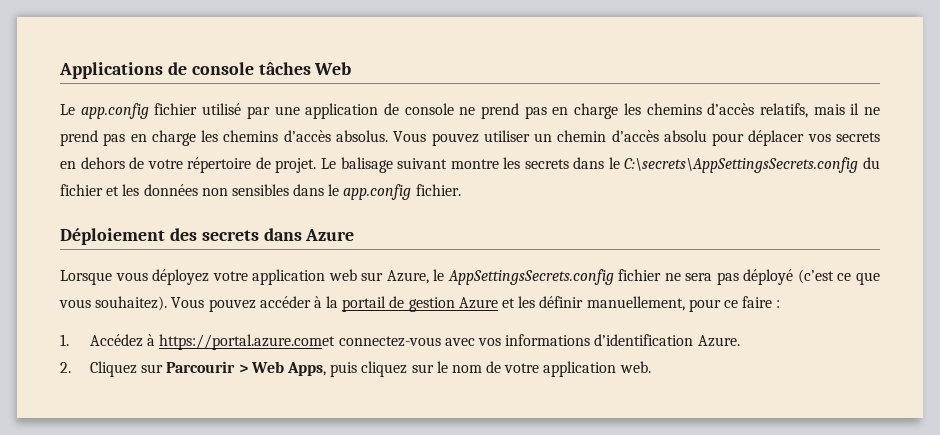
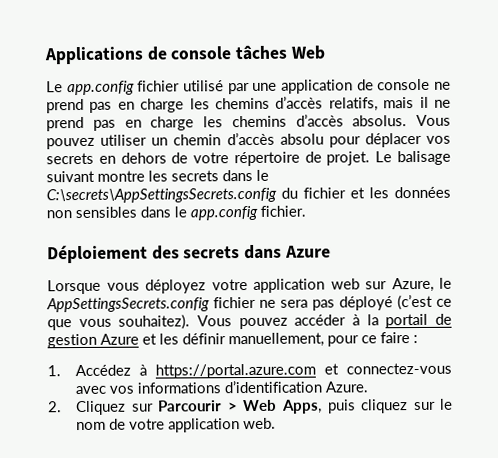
- 1. Accédez à https://portal.azure.comet connectez-vous avec vos informations d’identification Azure.
+ 1. Accédez à https://portal.azure.com et connectez-vous avec vos informations d’identification Azure.

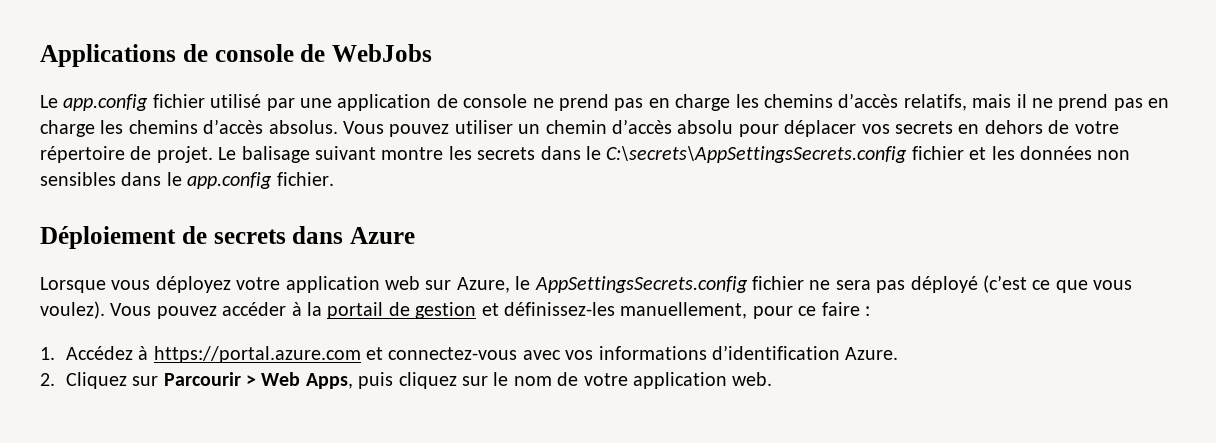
- Applications de console tâches Web
+ Applications de console de WebJobs
- Le balisage suivant montre les secrets dans le C:\secrets\AppSettingsSecrets.config du fichier et les données non sensibles dans le app.config fichier.
+ Le balisage suivant montre les secrets dans le C:\secrets\AppSettingsSecrets.config fichier et les données non sensibles dans le app.config fichier.
- Déploiement des secrets dans Azure
+ Déploiement de secrets dans Azure
- Lorsque vous déployez votre application web sur Azure, le AppSettingsSecrets.config fichier ne sera pas déployé (c’est ce que vous souhaitez).
+ Lorsque vous déployez votre application web sur Azure, le AppSettingsSecrets.config fichier ne sera pas déployé (c’est ce que vous voulez).
- Vous pouvez accéder à la portail de gestion Azure et les définir manuellement, pour ce faire :
+ Vous pouvez accéder à la portail de gestion et définissez-les manuellement, pour ce faire :

